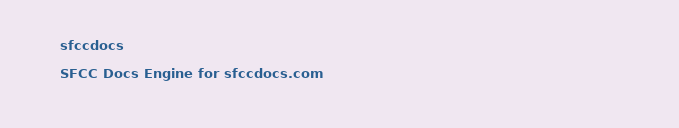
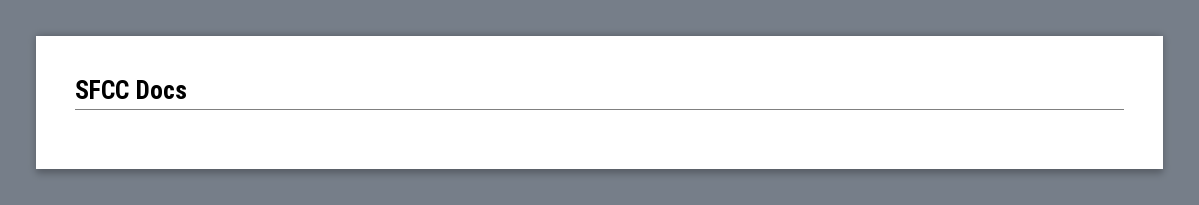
- sfccdocs
- SFCC Docs Engine for sfccdocs.com
+ SFCC Docs

